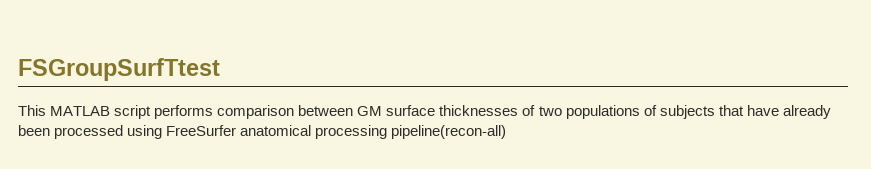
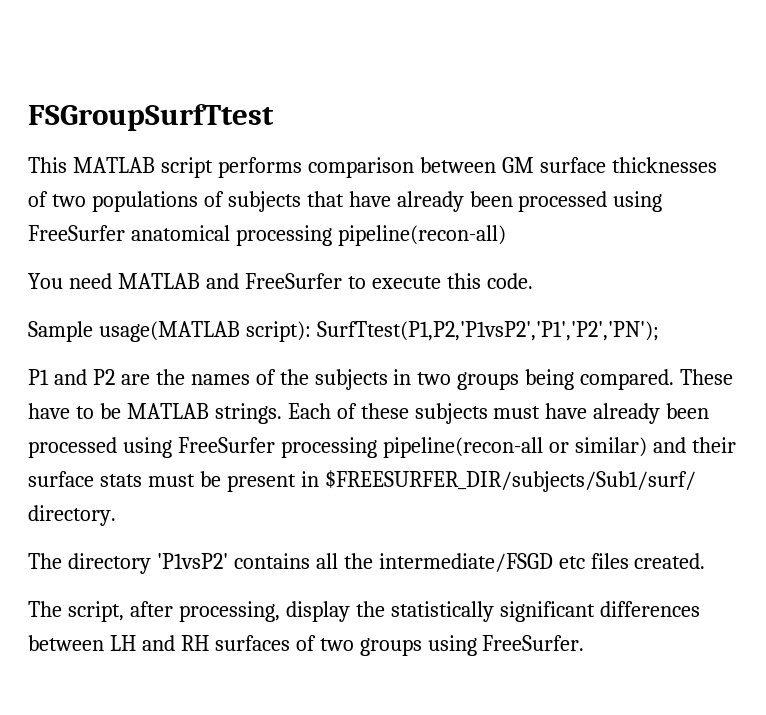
+ You need MATLAB and FreeSurfer to execute this code.
+ Sample usage(MATLAB script): SurfTtest(P1,P2,'P1vsP2','P1','P2','PN');
+ P1 and P2 are the names of the subjects in two groups being compared. These have to be MATLAB strings. Each of these subjects must have already been processed using FreeSurfer processing pipeline(recon-all or similar) and their surface stats must be present in $FREESURFER_DIR/subjects/Sub1/surf/ directory.
+ The directory 'P1vsP2' contains all the intermediate/FSGD etc files created.
+ The script, after processing, display the statistically significant differences between LH and RH surfaces of two groups using FreeSurfer.

